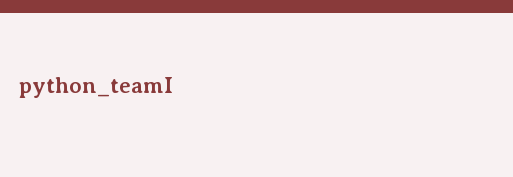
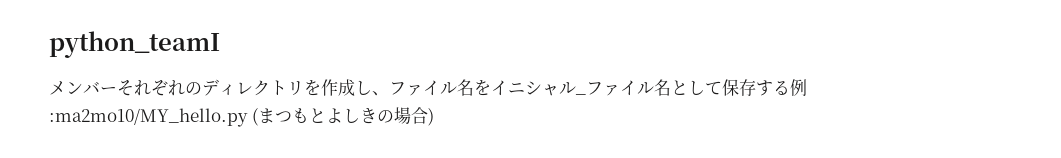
+ メンバーそれぞれのディレクトリを作成し、ファイル名をイニシャル_ファイル名として保存する例:ma2mo10/MY_hello.py (まつもとよしきの場合)

